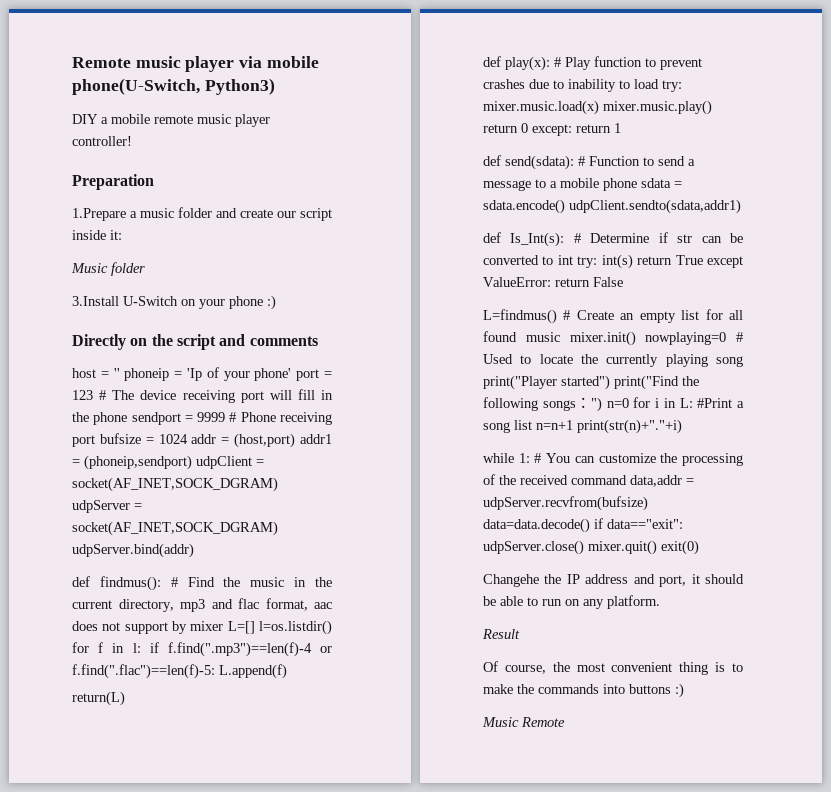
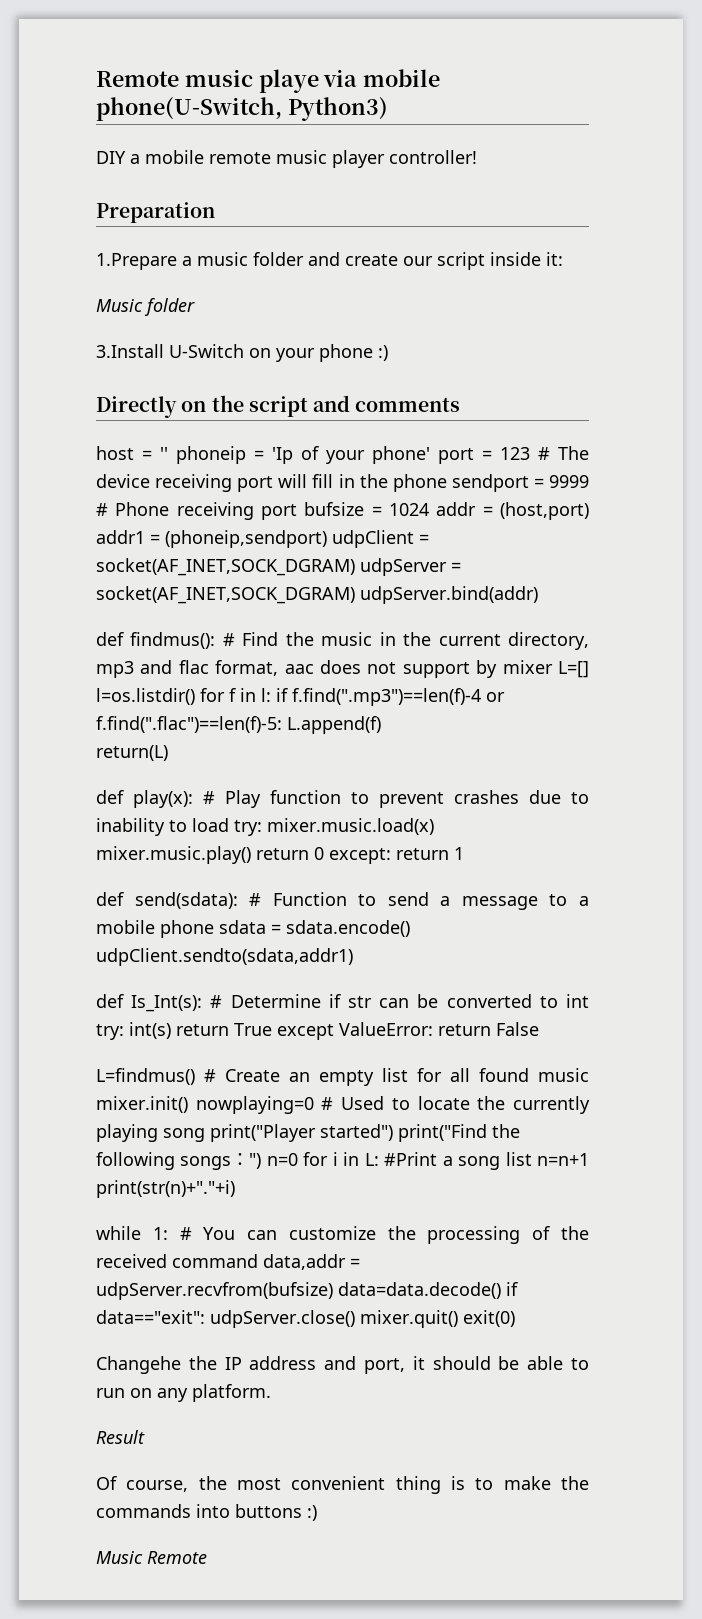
- Remote music player via mobile phone(U-Switch, Python3)
+ Remote music playe via mobile phone(U-Switch, Python3)

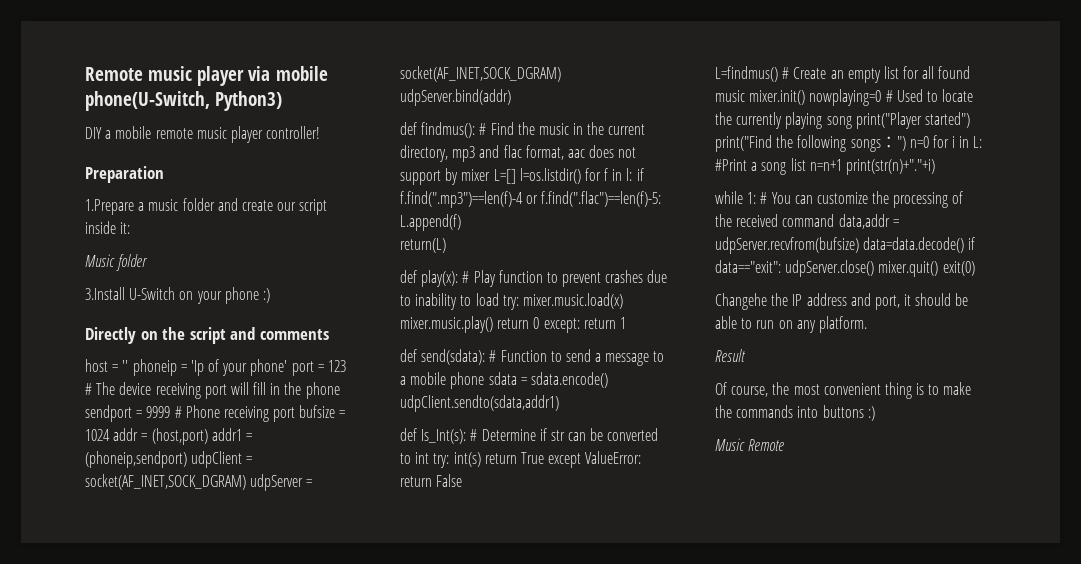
- Remote music playe via mobile phone(U-Switch, Python3)
+ Remote music player via mobile phone(U-Switch, Python3)

